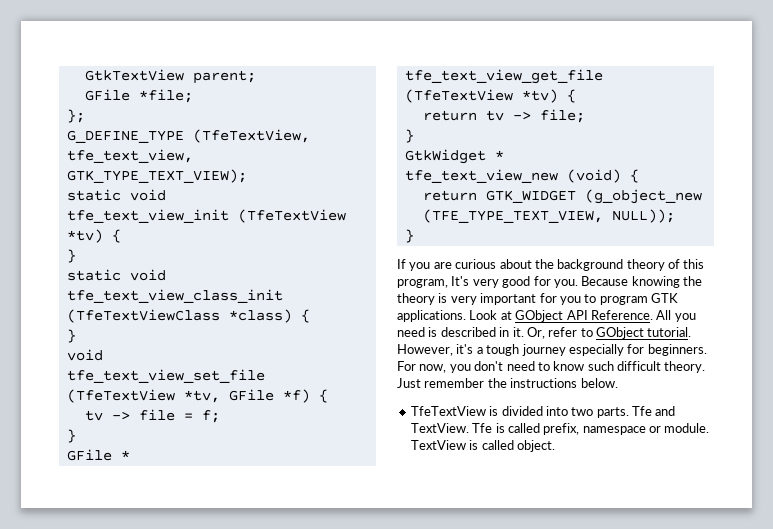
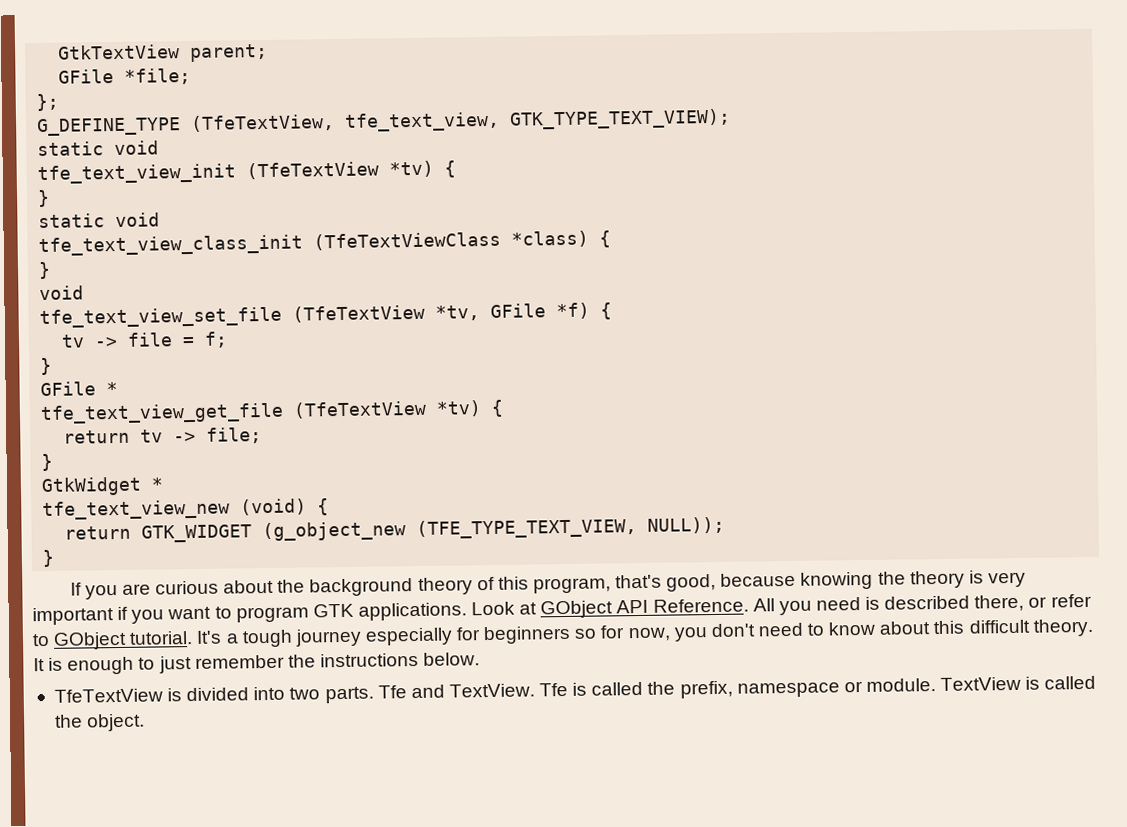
- If you are curious about the background theory of this program, It's very good for you. Because knowing the theory is very important for you to program GTK applications.
+ If you are curious about the background theory of this program, that's good, because knowing the theory is very important if you want to program GTK applications.
- All you need is described in it. Or, refer to GObject tutorial.
+ All you need is described there, or refer to GObject tutorial.
- However, it's a tough journey especially for beginners. For now, you don't need to know such difficult theory. Just remember the instructions below.
+ It's a tough journey especially for beginners so for now, you don't need to know about this difficult theory. It is enough to just remember the instructions below.
- Tfe is called prefix, namespace or module.
+ Tfe is called the prefix, namespace or module.
- TextView is called object.
+ TextView is called the object.

